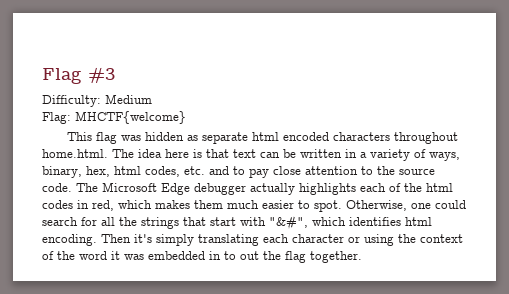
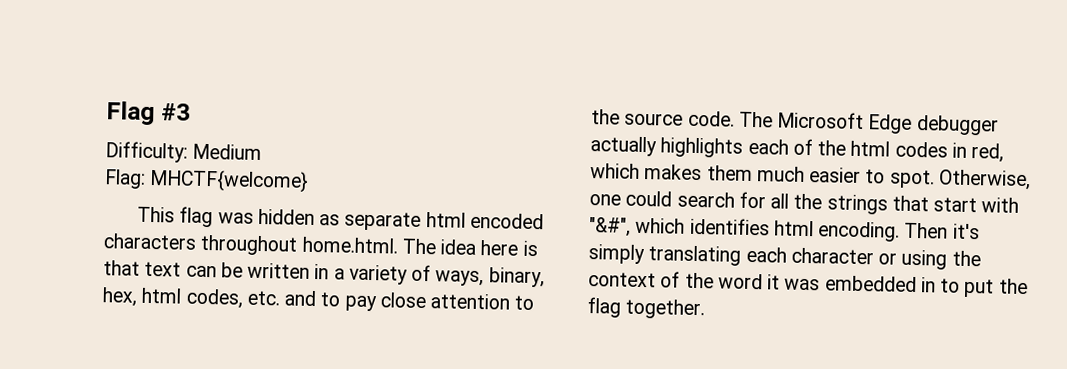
- Then it's simply translating each character or using the context of the word it was embedded in to out the flag together.
+ Then it's simply translating each character or using the context of the word it was embedded in to put the flag together.

